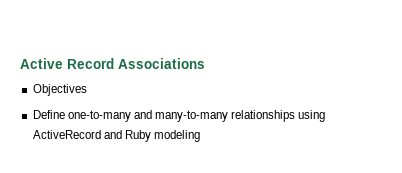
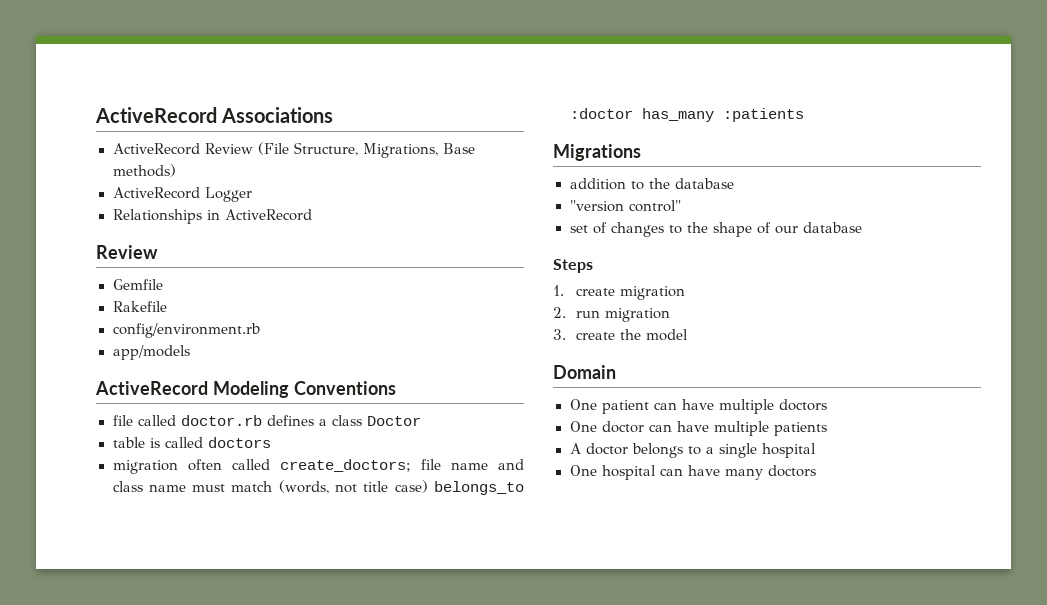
- Active Record Associations
+ ActiveRecord Associations
- Objectives
- Define one-to-many and many-to-many relationships using ActiveRecord and Ruby modeling
+ ActiveRecord Review (File Structure, Migrations, Base methods)
+ ActiveRecord Logger
+ Relationships in ActiveRecord
+ Review
+ Gemfile
+ Rakefile
+ config/environment.rb
+ app/models
+ ActiveRecord Modeling Conventions
+ file called doctor.rb defines a class Doctor
+ table is called doctors
+ migration often called create_doctors; file name and class name must match (words, not title case) belongs_to :doctor has_many :patients
+ Migrations
+ addition to the database
+ "version control"
+ set of changes to the shape of our database
+ Steps
+ 1. create migration
+ 2. run migration
+ 3. create the model
+ Domain
+ One patient can have multiple doctors
+ One doctor can have multiple patients
+ A doctor belongs to a single hospital
+ One hospital can have many doctors

